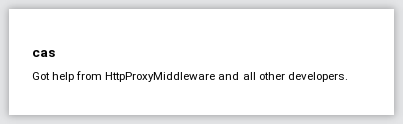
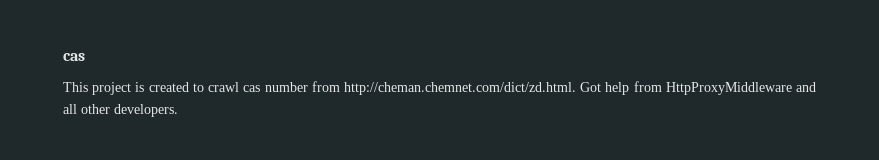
- Got help from HttpProxyMiddleware and all other developers.
+ This project is created to crawl cas number from http://cheman.chemnet.com/dict/zd.html. Got help from HttpProxyMiddleware and all other developers.

